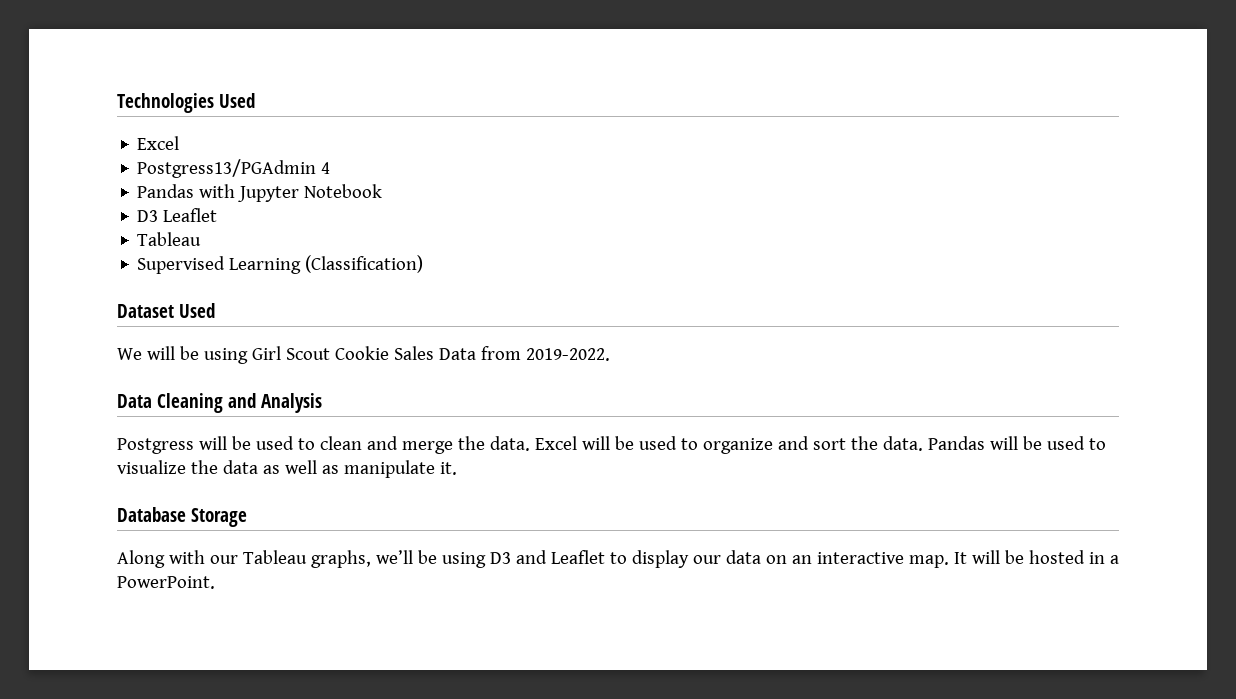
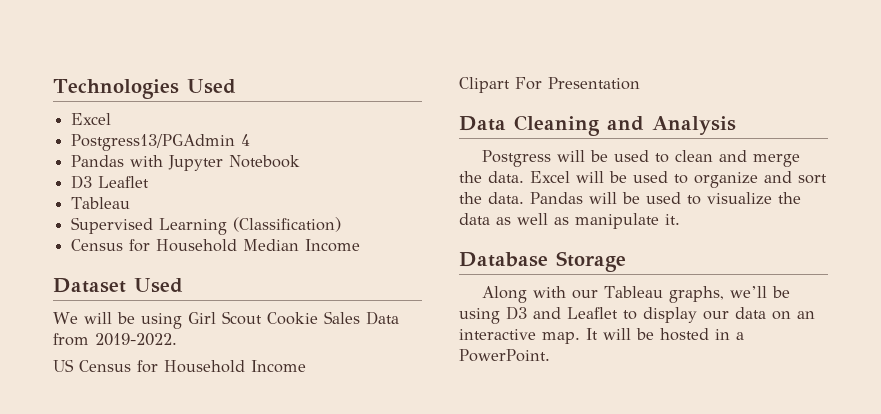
+ Census for Household Median Income
+ US Census for Household Income
+ Clipart For Presentation

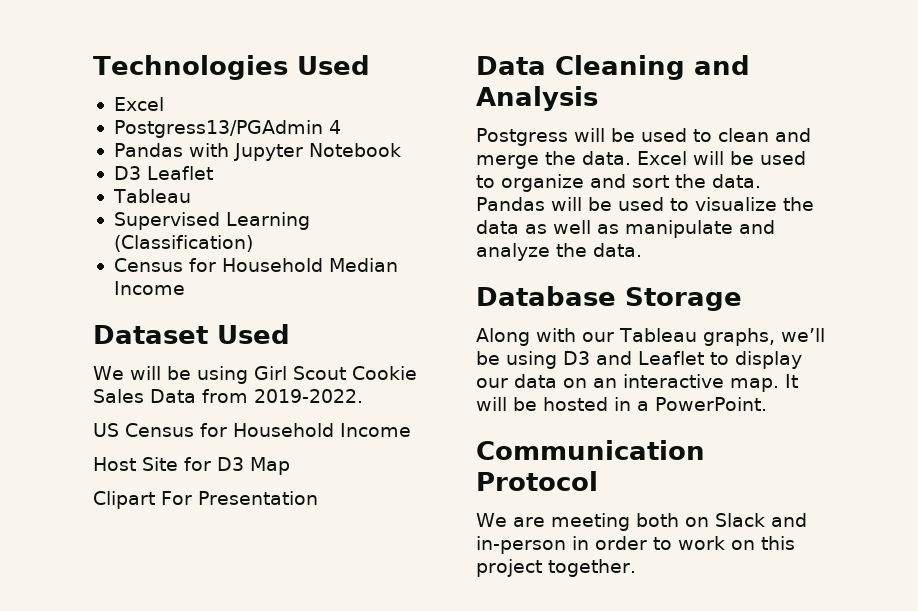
+ Host Site for D3 Map
- Pandas will be used to visualize the data as well as manipulate it.
+ Pandas will be used to visualize the data as well as manipulate and analyze the data.
+ Communication Protocol
+ We are meeting both on Slack and in-person in order to work on this project together.

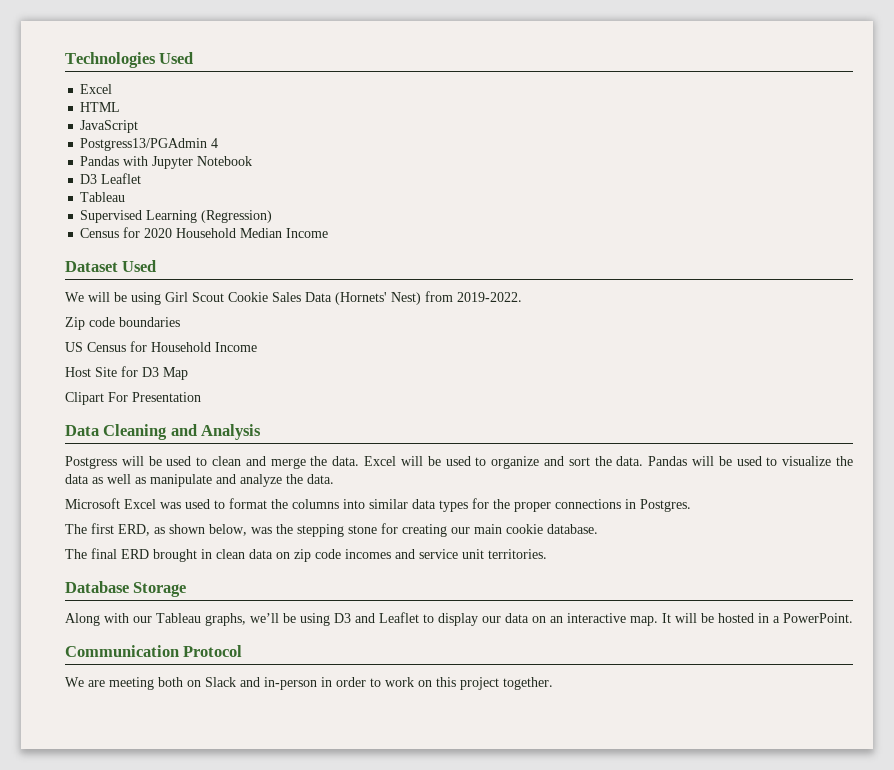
+ HTML
+ JavaScript
- Supervised Learning (Classification)
- Census for Household Median Income
+ Supervised Learning (Regression)
+ Census for 2020 Household Median Income
- We will be using Girl Scout Cookie Sales Data from 2019-2022.
+ We will be using Girl Scout Cookie Sales Data (Hornets' Nest) from 2019-2022.
+ Zip code boundaries
+ Microsoft Excel was used to format the columns into similar data types for the proper connections in Postgres.
+ The first ERD, as shown below, was the stepping stone for creating our main cookie database.
+ The final ERD brought in clean data on zip code incomes and service unit territories.

